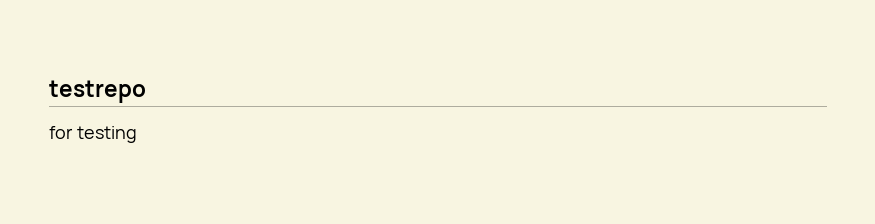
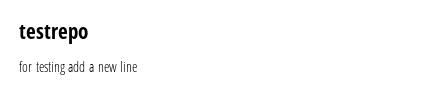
- for testing
+ for testing add a new line

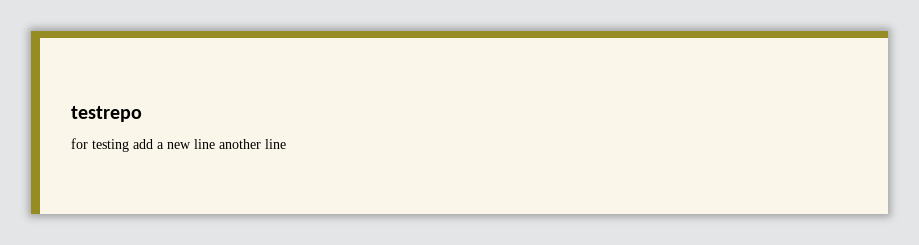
- for testing add a new line
+ for testing add a new line another line

